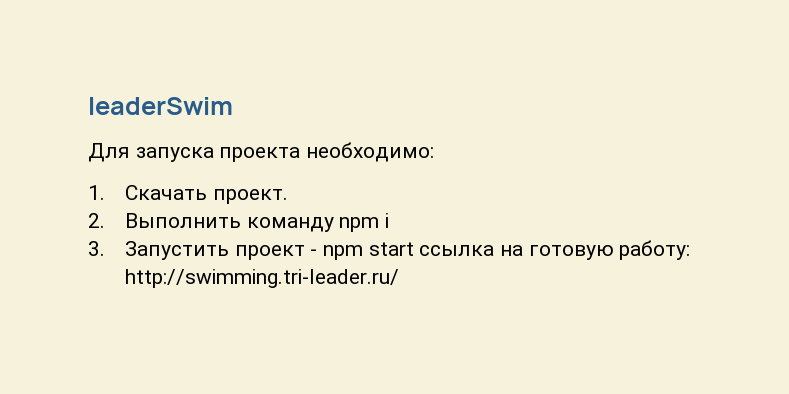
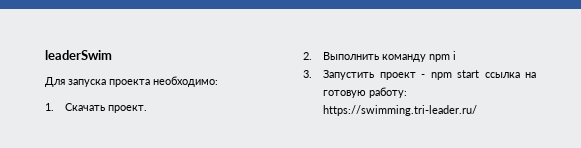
- 3. Запустить проект - npm start ссылка на готовую работу: http://swimming.tri-leader.ru/
+ 3. Запустить проект - npm start ссылка на готовую работу: https://swimming.tri-leader.ru/

